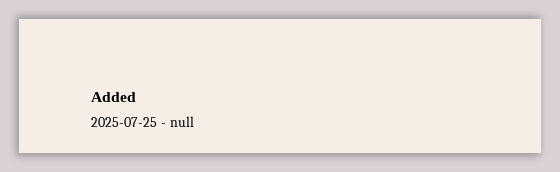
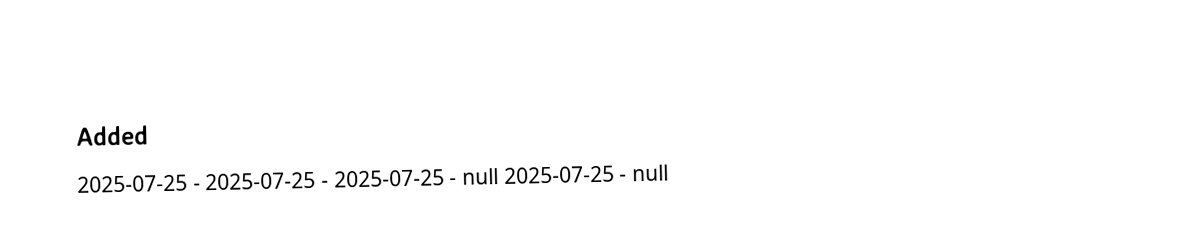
- 2025-07-25 - null
+ 2025-07-25 - 2025-07-25 - 2025-07-25 - null 2025-07-25 - null

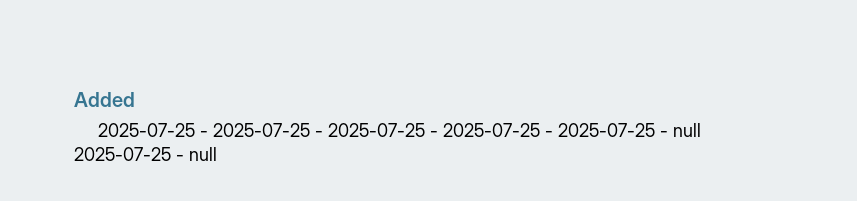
- 2025-07-25 - 2025-07-25 - 2025-07-25 - null 2025-07-25 - null
+ 2025-07-25 - 2025-07-25 - 2025-07-25 - 2025-07-25 - 2025-07-25 - null 2025-07-25 - null

